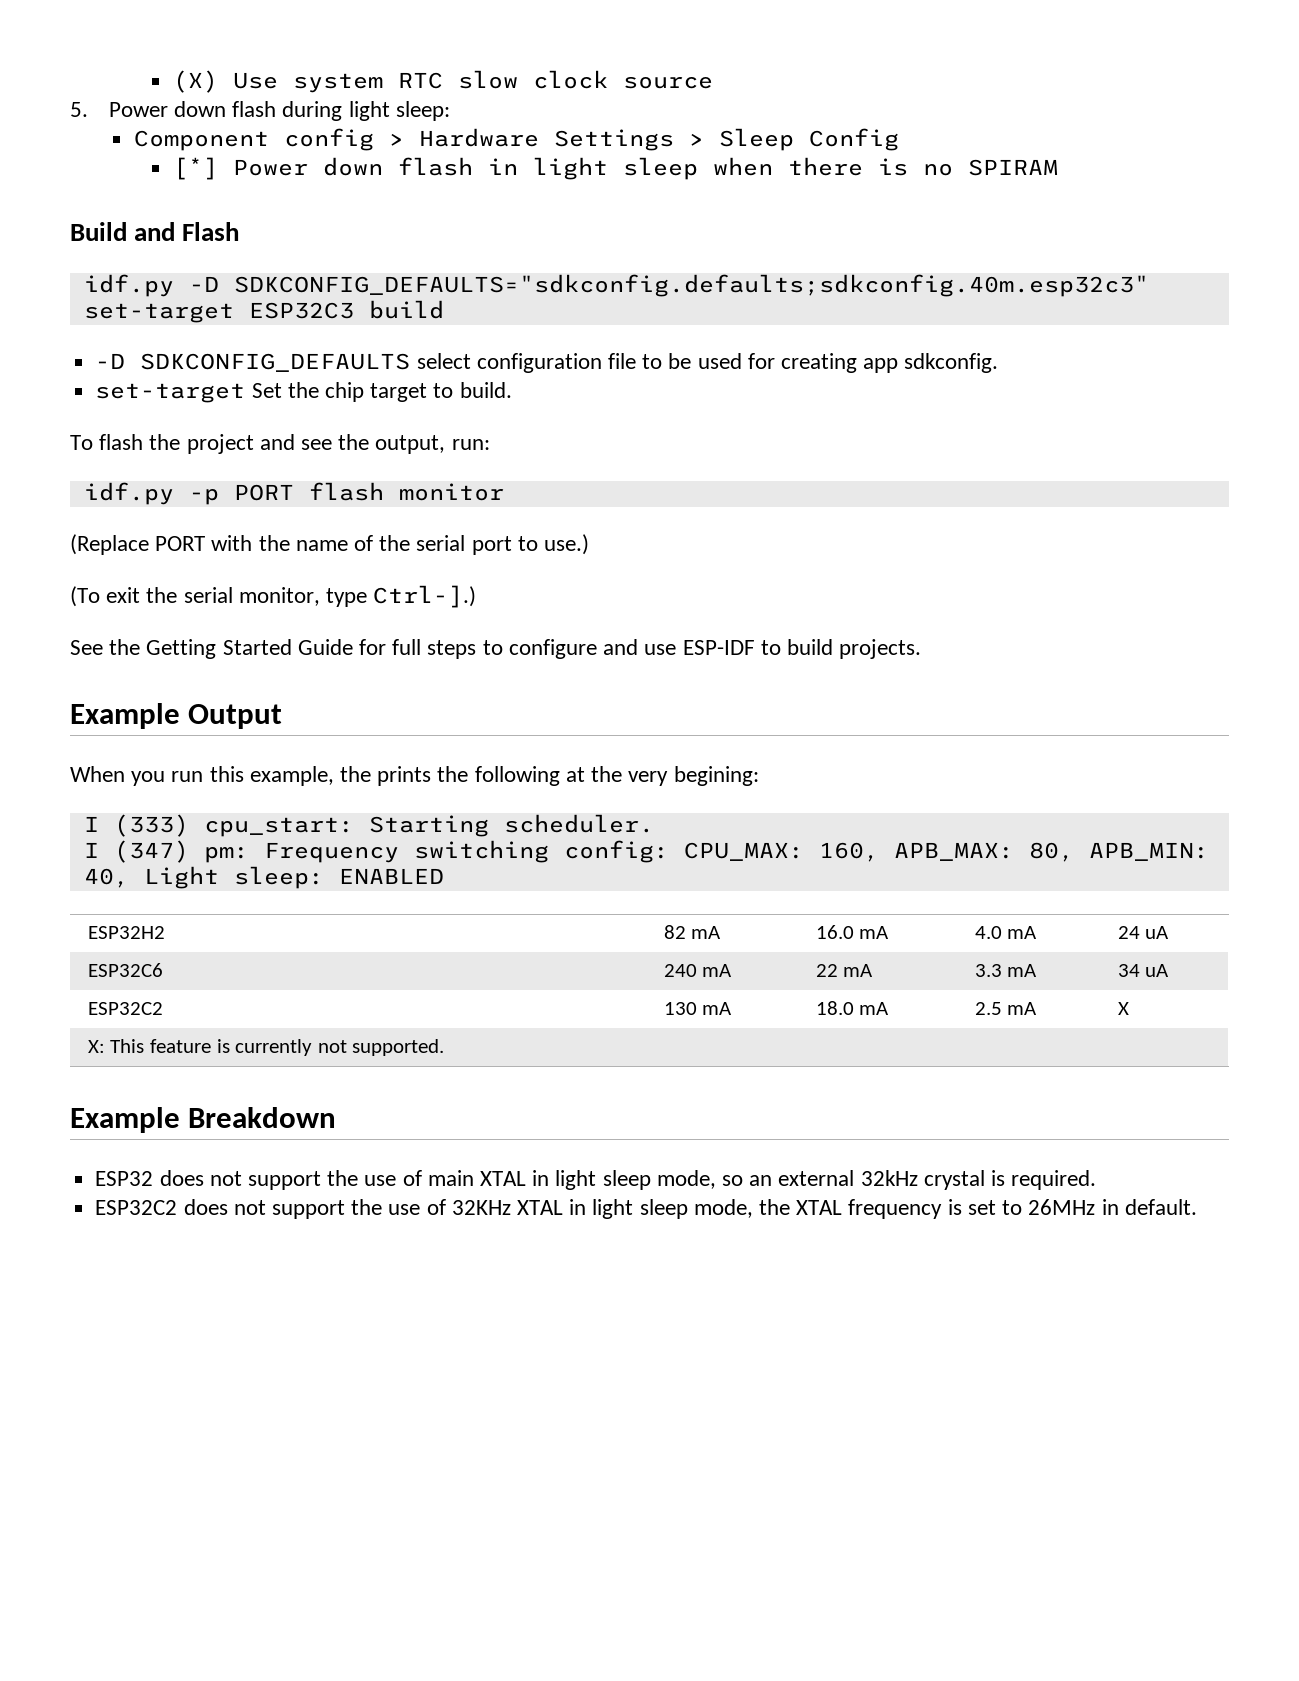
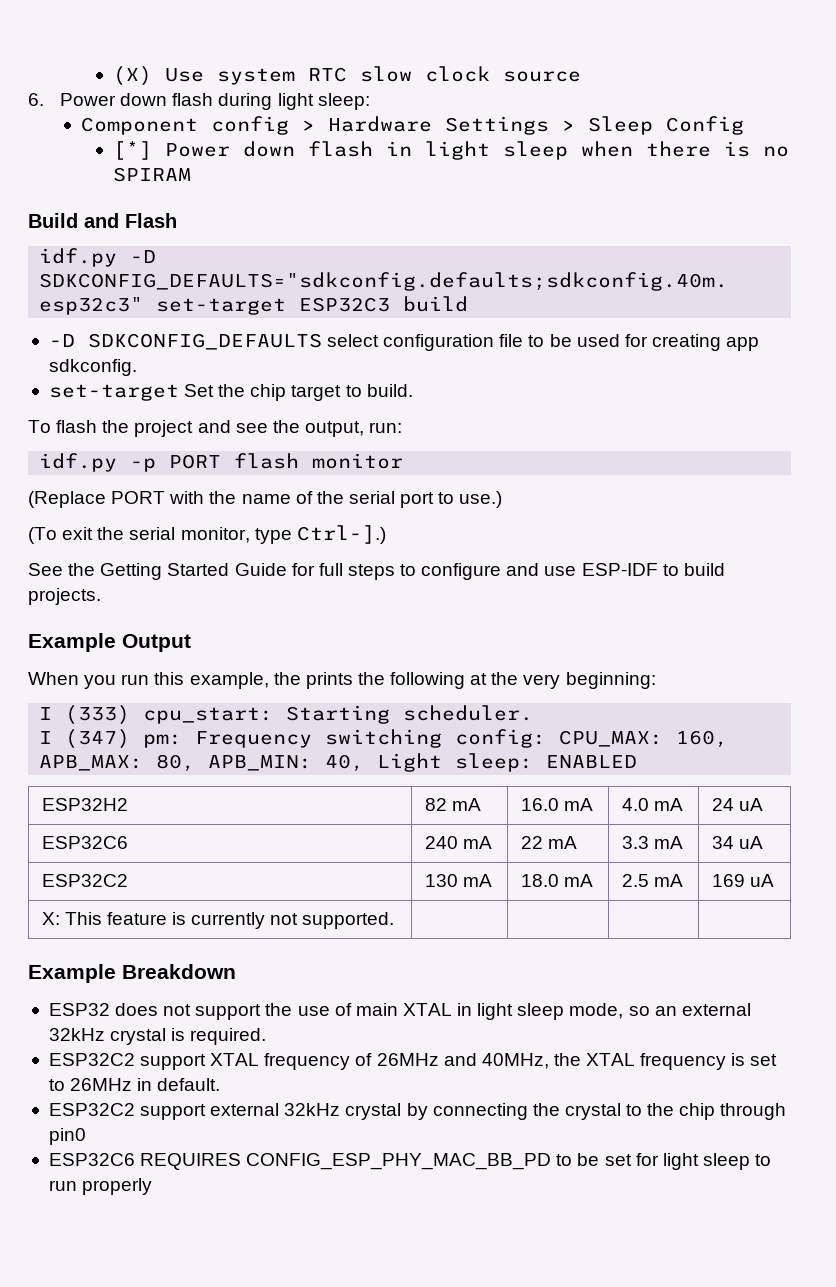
- 5. Power down flash during light sleep:
+ 6. Power down flash during light sleep:
- When you run this example, the prints the following at the very begining:
+ When you run this example, the prints the following at the very beginning:
- ESP32C2 | 130 mA | 18.0 mA | 2.5 mA | X
+ ESP32C2 | 130 mA | 18.0 mA | 2.5 mA | 169 uA
- ESP32C2 does not support the use of 32KHz XTAL in light sleep mode, the XTAL frequency is set to 26MHz in default.
+ ESP32C2 support XTAL frequency of 26MHz and 40MHz, the XTAL frequency is set to 26MHz in default.
+ ESP32C2 support external 32kHz crystal by connecting the crystal to the chip through pin0
+ ESP32C6 REQUIRES CONFIG_ESP_PHY_MAC_BB_PD to be set for light sleep to run properly

